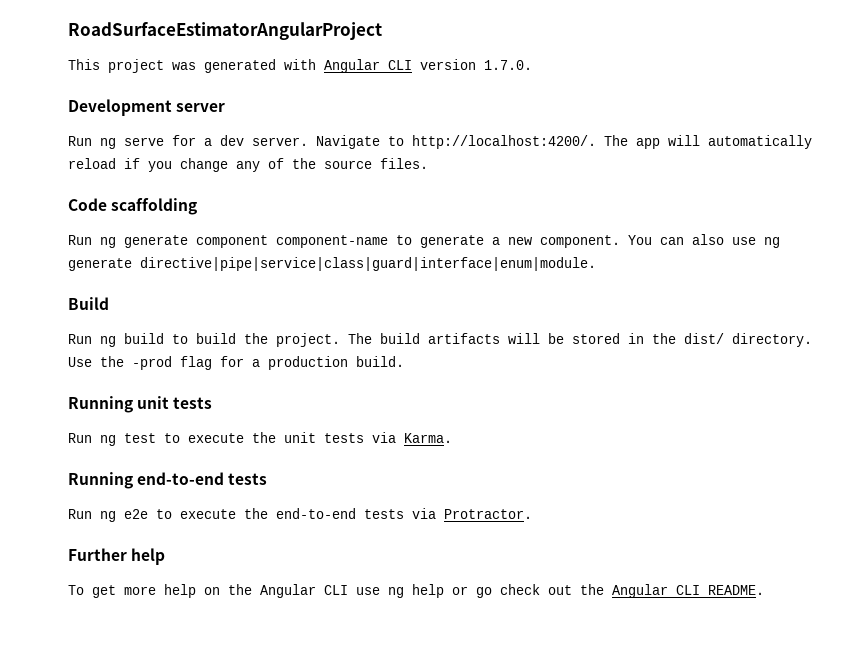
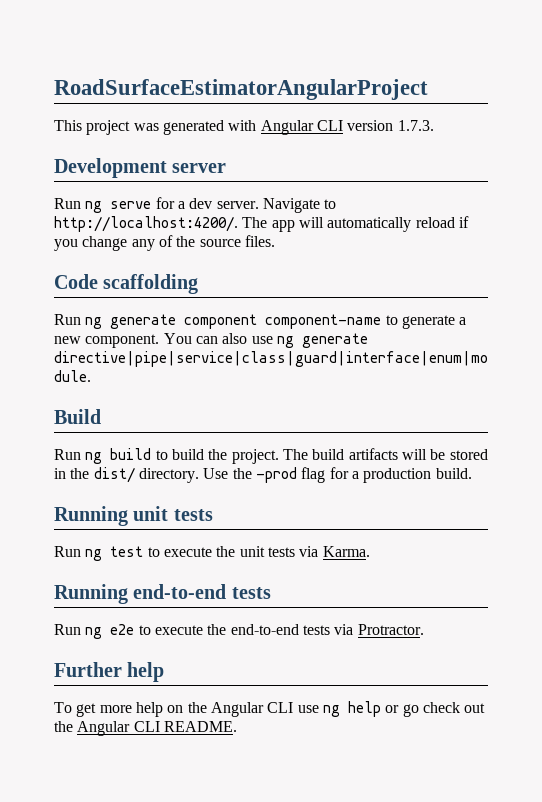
- This project was generated with Angular CLI version 1.7.0.
+ This project was generated with Angular CLI version 1.7.3.

